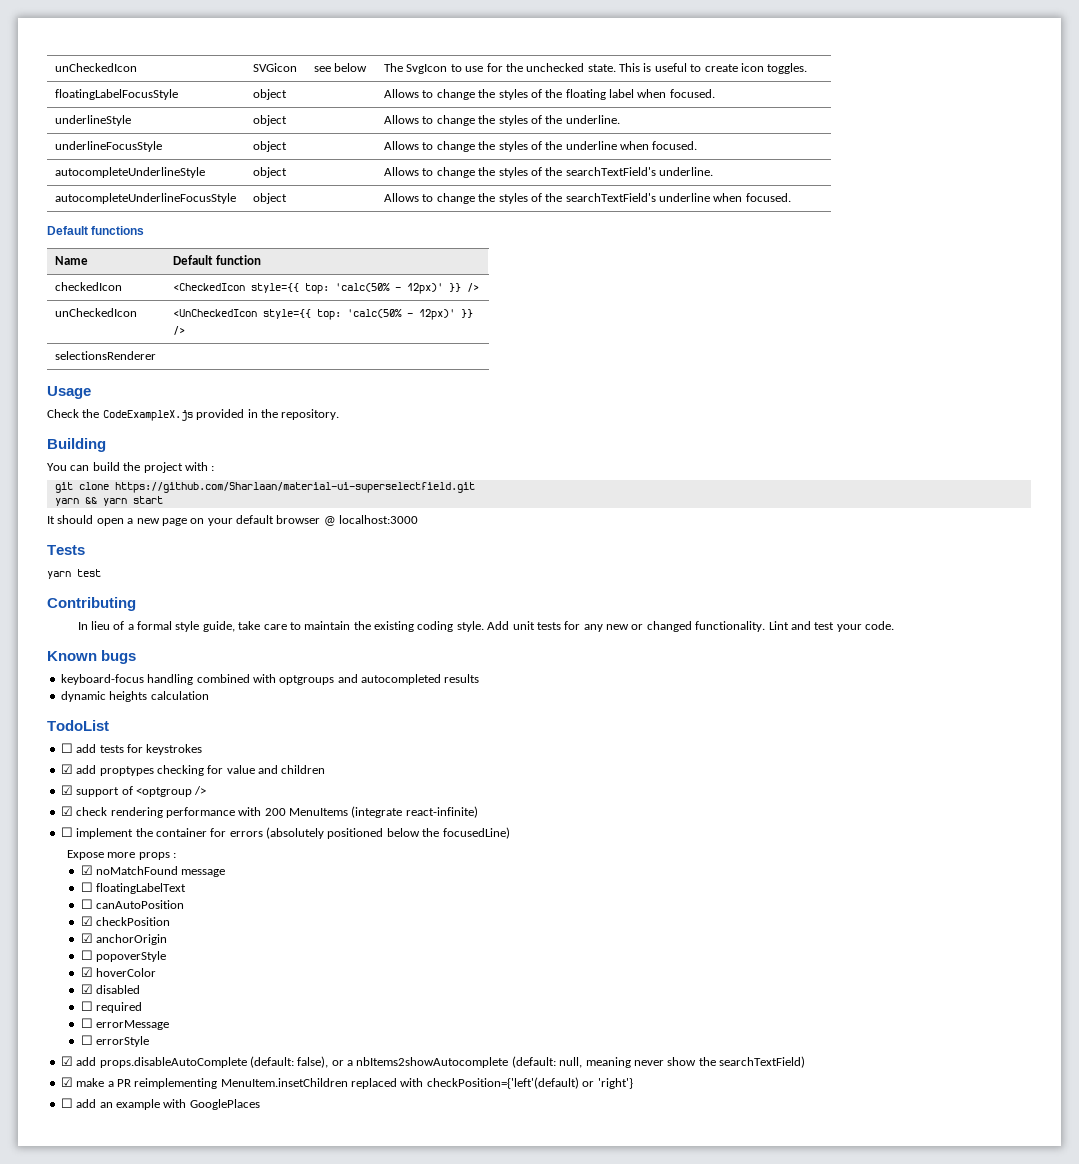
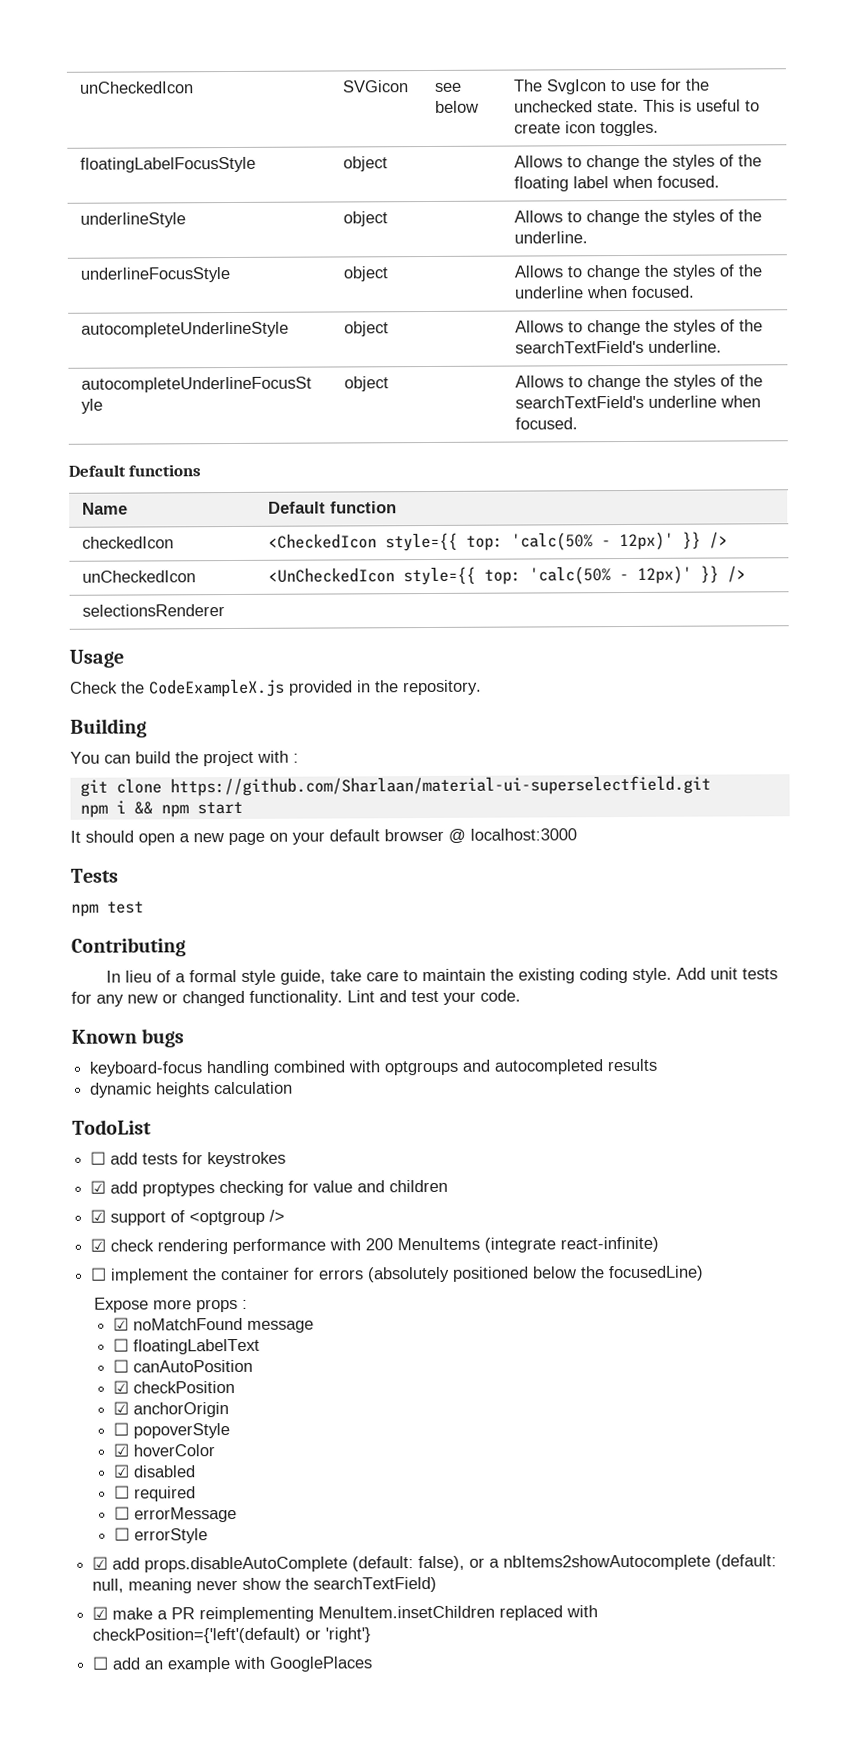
- yarn && yarn start
+ npm i && npm start
- yarn test
+ npm test

